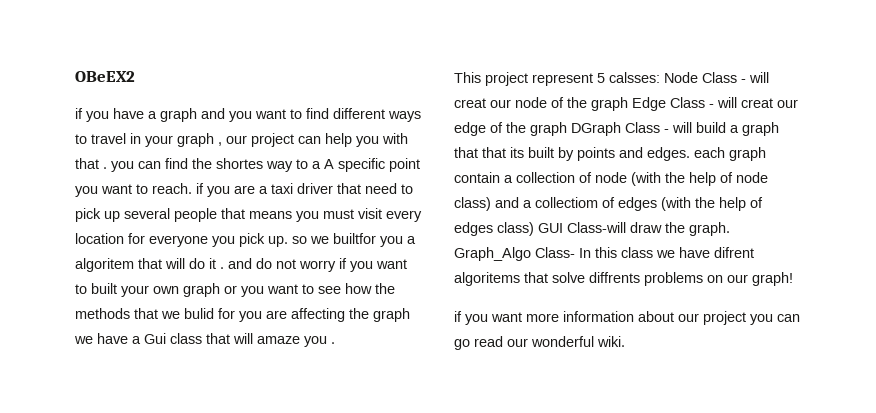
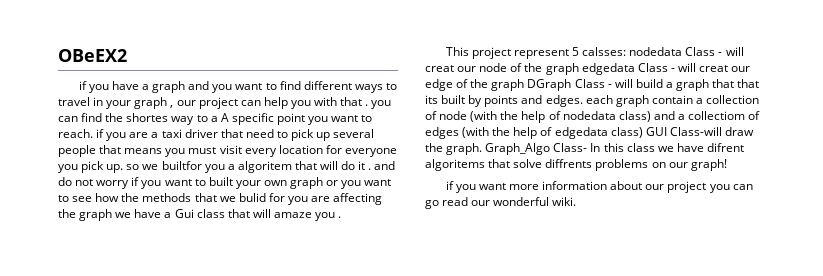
- Node Class - will creat our node of the graph Edge Class - will creat our edge of the graph DGraph Class - will build a graph that that its built by points and edges. each graph contain a collection of node (with the help of node class) and a collectiom of edges (with the help of edges class) GUI Class-will draw the graph.
+ nodedata Class - will creat our node of the graph edgedata Class - will creat our edge of the graph DGraph Class - will build a graph that that its built by points and edges. each graph contain a collection of node (with the help of nodedata class) and a collectiom of edges (with the help of edgedata class) GUI Class-will draw the graph.

